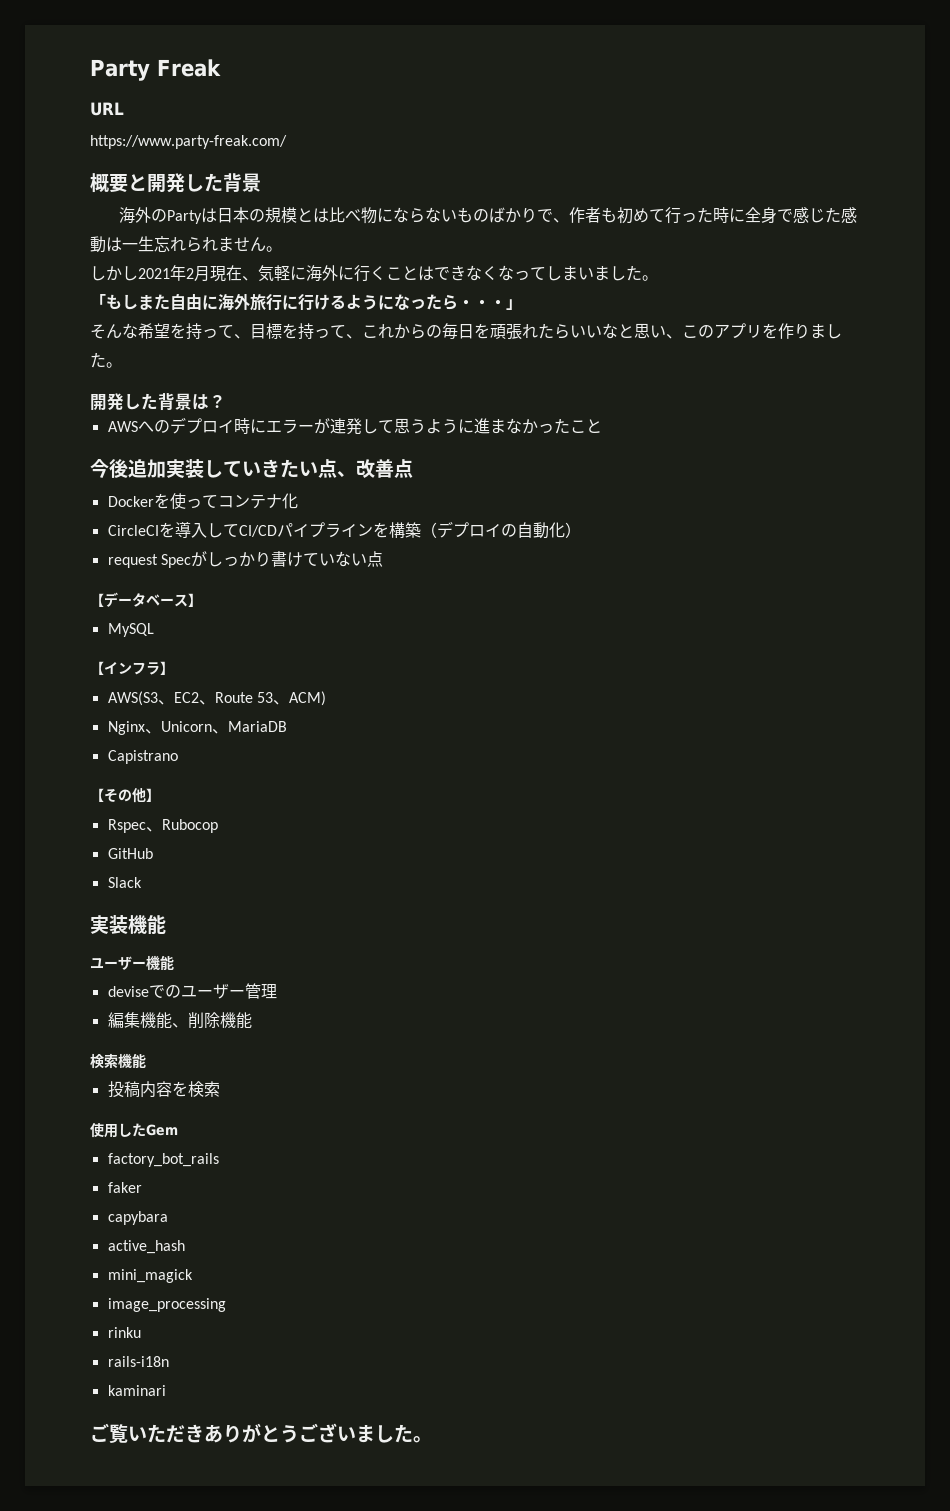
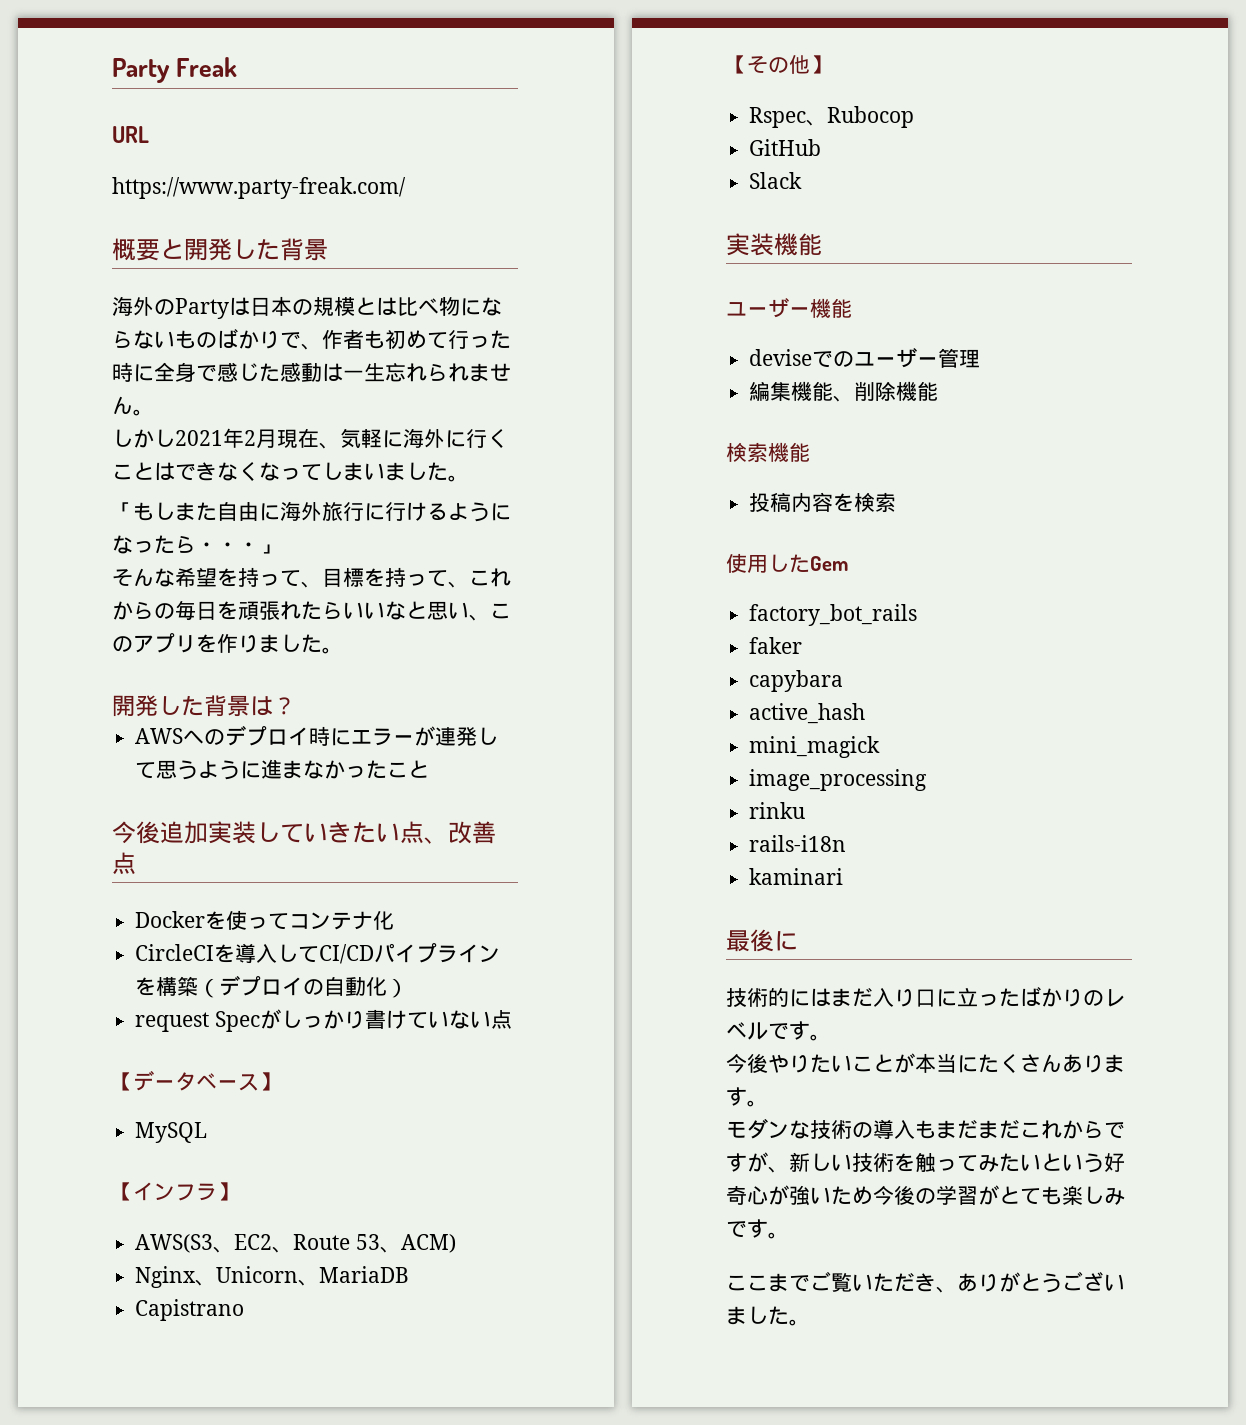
- ご覧いただきありがとうございました。
+ 最後に
+ 技術的にはまだ入り口に立ったばかりのレベルです。
+ 今後やりたいことが本当にたくさんあります。
+ モダンな技術の導入もまだまだこれからですが、新しい技術を触ってみたいという好奇心が強いため今後の学習がとても楽しみです。
+ ここまでご覧いただき、ありがとうございました。

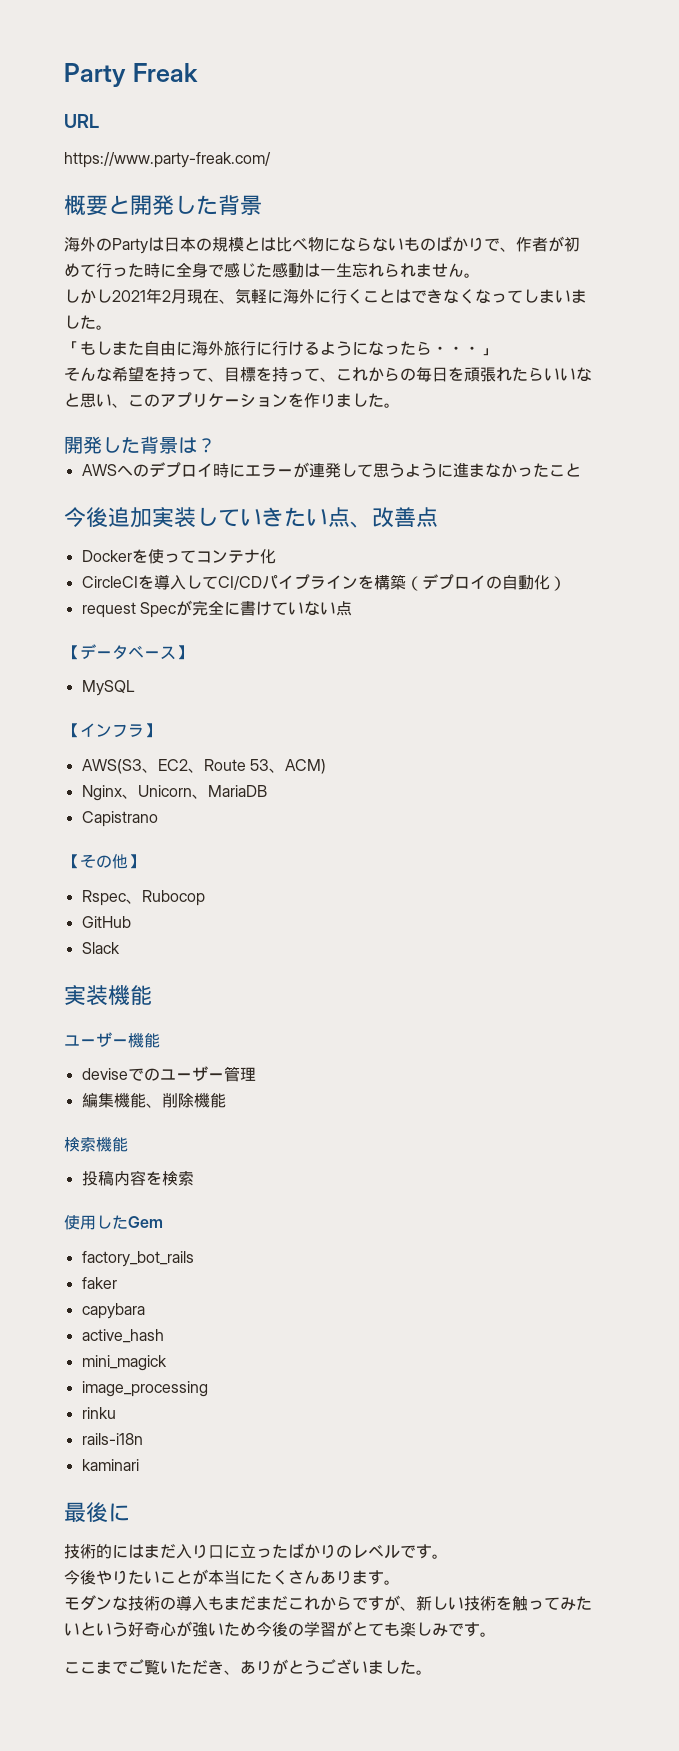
- 海外のPartyは日本の規模とは比べ物にならないものばかりで、作者も初めて行った時に全身で感じた感動は一生忘れられません。
+ 海外のPartyは日本の規模とは比べ物にならないものばかりで、作者が初めて行った時に全身で感じた感動は一生忘れられません。
- そんな希望を持って、目標を持って、これからの毎日を頑張れたらいいなと思い、このアプリを作りました。
+ そんな希望を持って、目標を持って、これからの毎日を頑張れたらいいなと思い、このアプリケーションを作りました。
- request Specがしっかり書けていない点
+ request Specが完全に書けていない点

